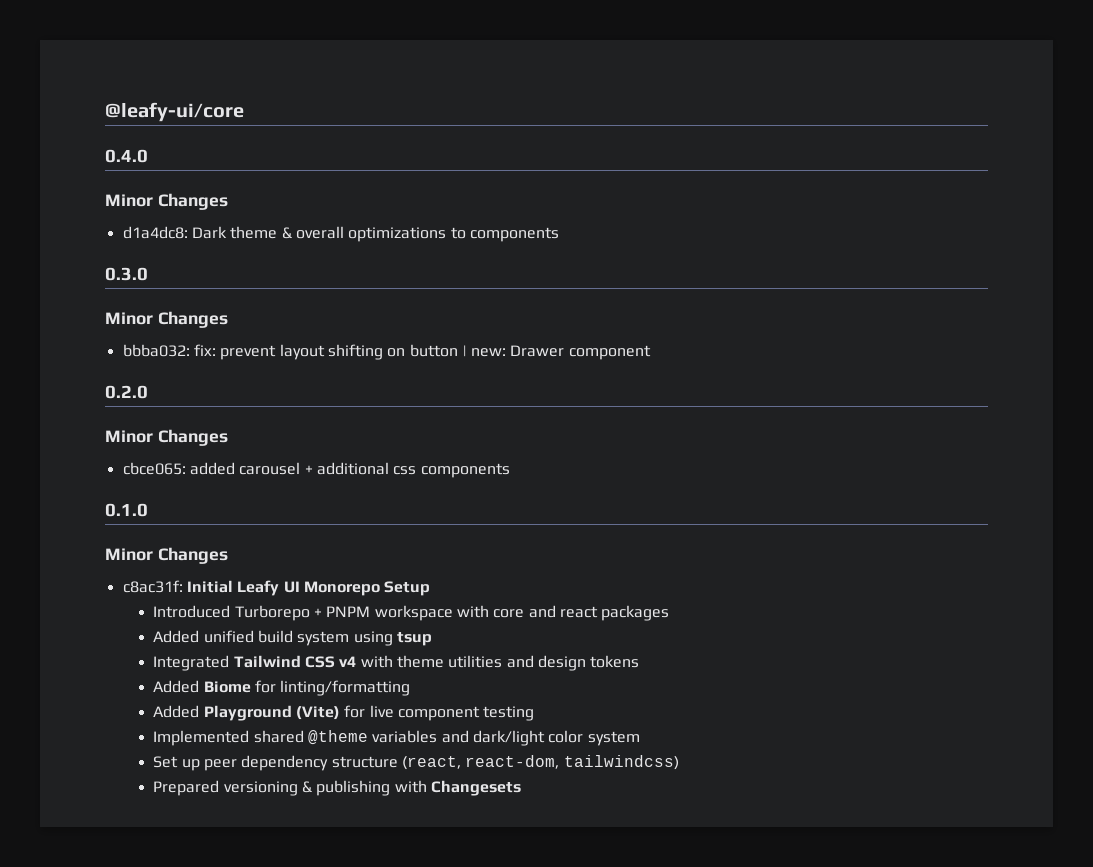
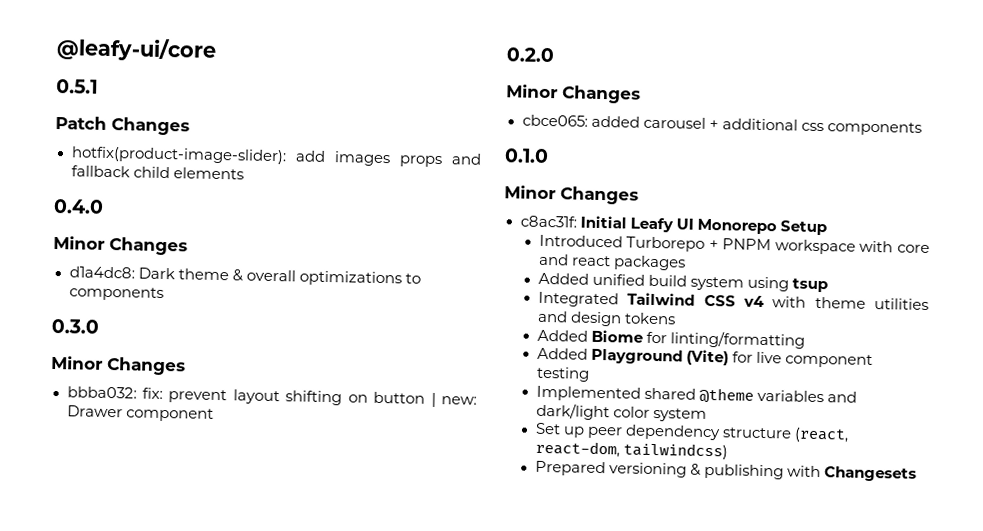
+ 0.5.1
+ Patch Changes
+ hotfix(product-image-slider): add images props and fallback child elements

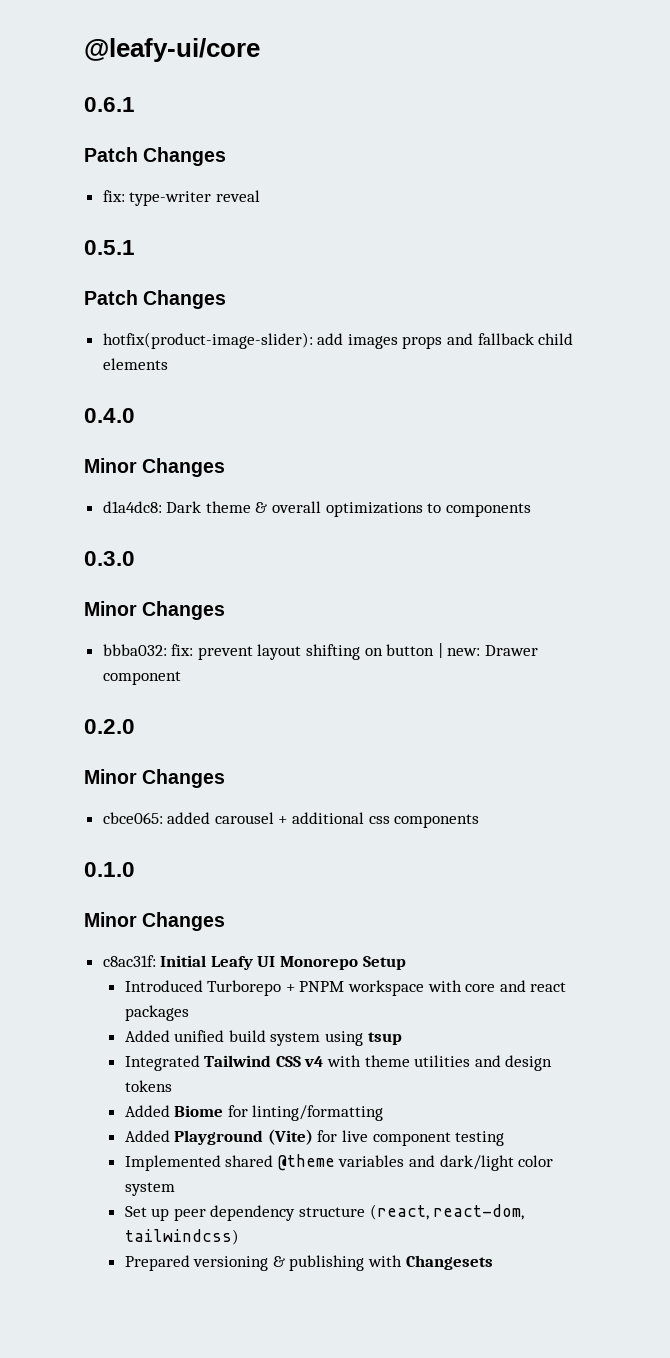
+ 0.6.1
+ Patch Changes
+ fix: type-writer reveal

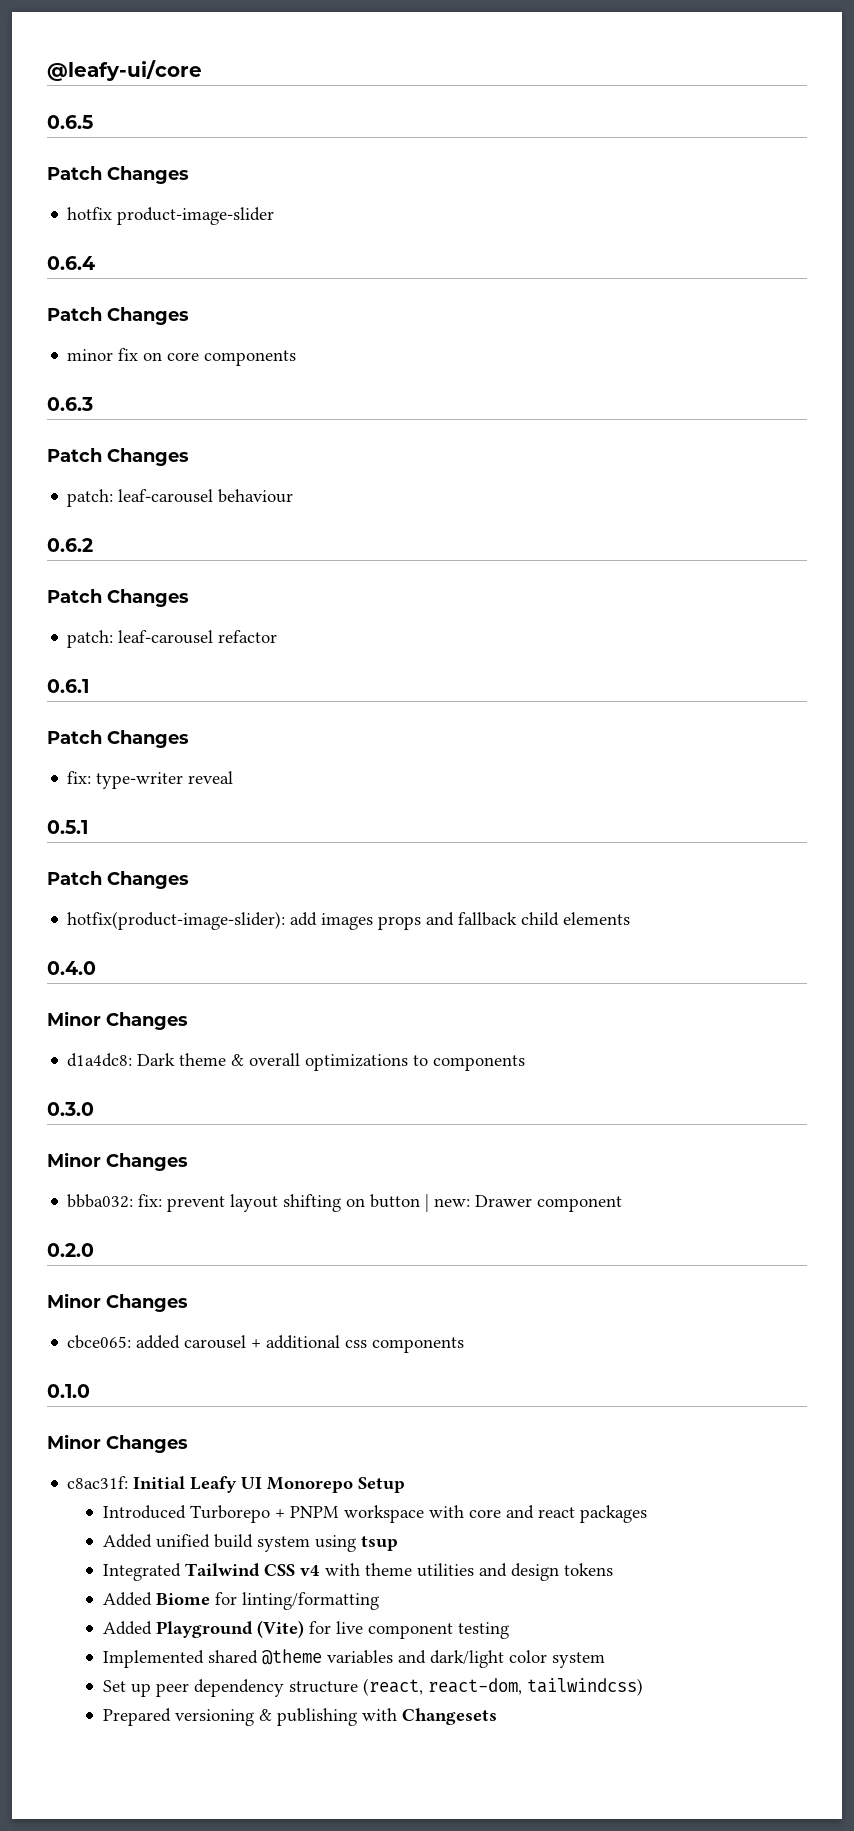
+ 0.6.5
+ Patch Changes
+ hotfix product-image-slider
+ 0.6.4
+ Patch Changes
+ minor fix on core components
+ 0.6.3
+ Patch Changes
+ patch: leaf-carousel behaviour
+ 0.6.2
+ Patch Changes
+ patch: leaf-carousel refactor

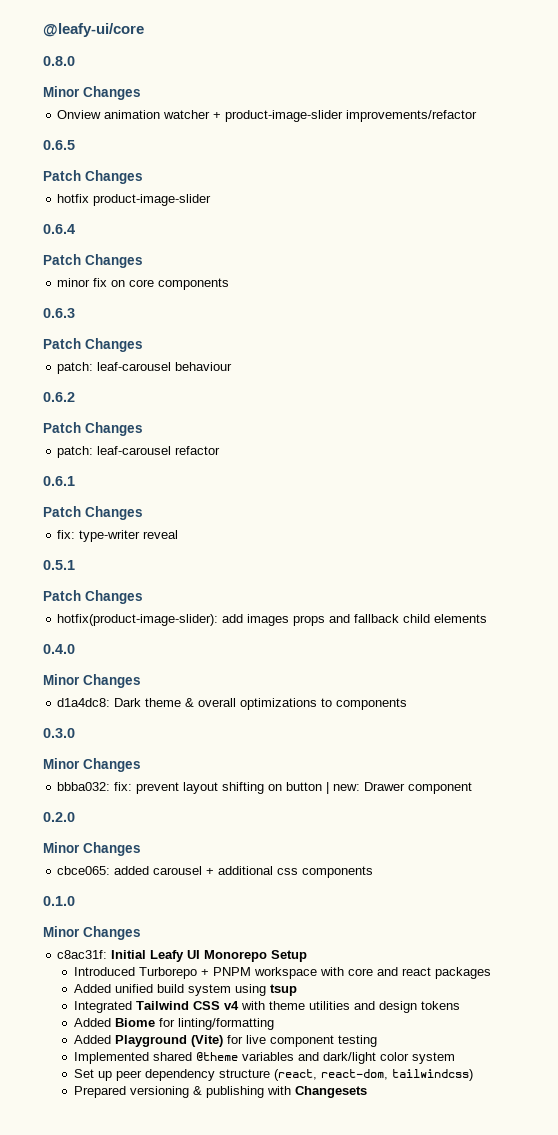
+ 0.8.0
+ Minor Changes
+ Onview animation watcher + product-image-slider improvements/refactor

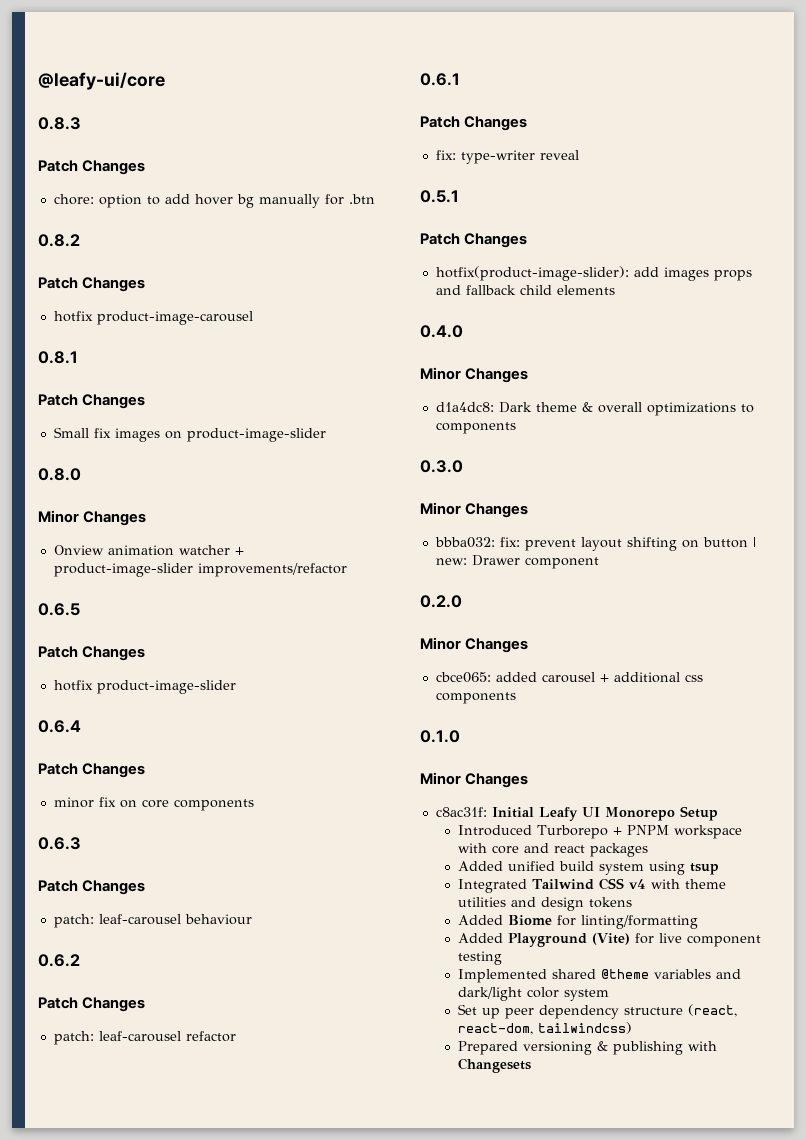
+ 0.8.3
+ Patch Changes
+ chore: option to add hover bg manually for .btn
+ 0.8.2
+ Patch Changes
+ hotfix product-image-carousel
+ 0.8.1
+ Patch Changes
+ Small fix images on product-image-slider

